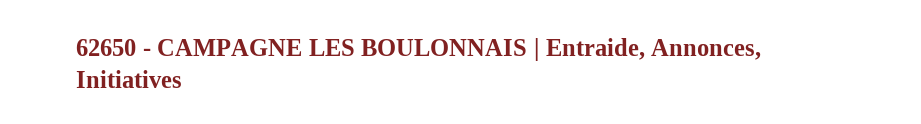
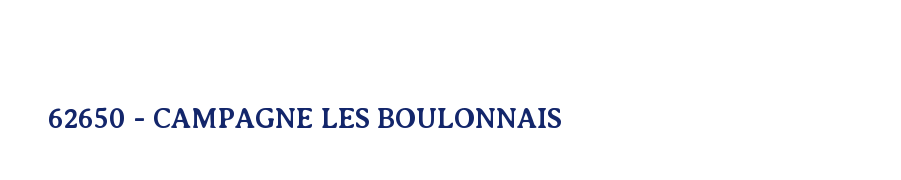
- 62650 - CAMPAGNE LES BOULONNAIS | Entraide, Annonces, Initiatives
+ 62650 - CAMPAGNE LES BOULONNAIS

